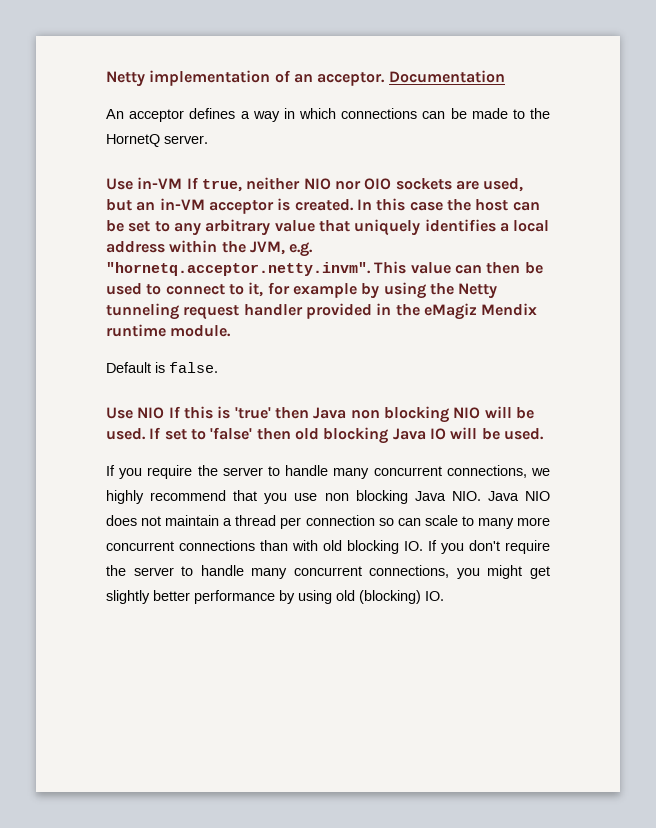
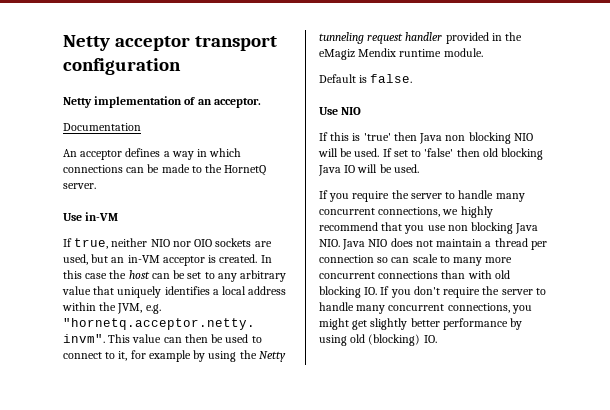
- Netty implementation of an acceptor. Documentation
+ Netty acceptor transport configuration
+ Netty implementation of an acceptor.
+ Documentation
- Use in-VM If true, neither NIO nor OIO sockets are used, but an in-VM acceptor is created.
+ Use in-VM
+ If true, neither NIO nor OIO sockets are used, but an in-VM acceptor is created.
- Use NIO If this is 'true' then Java non blocking NIO will be used.
+ Use NIO
+ If this is 'true' then Java non blocking NIO will be used.

